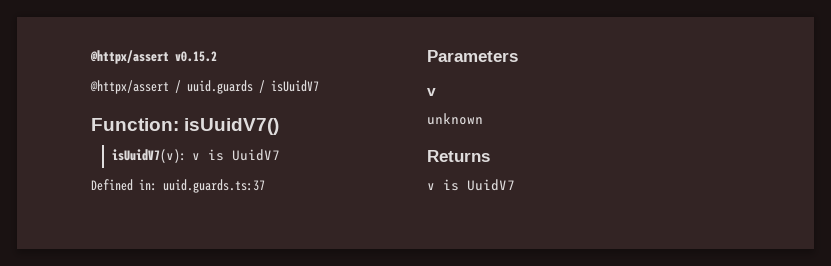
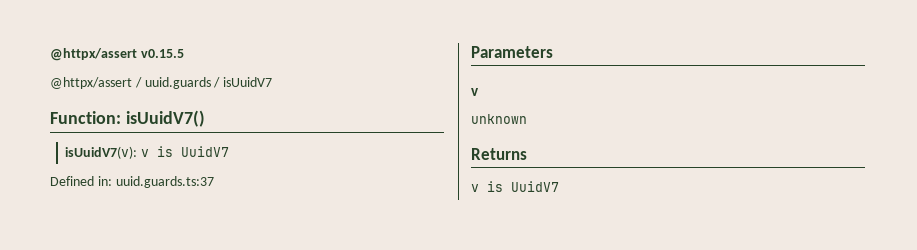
- @httpx/assert v0.15.2
+ @httpx/assert v0.15.5

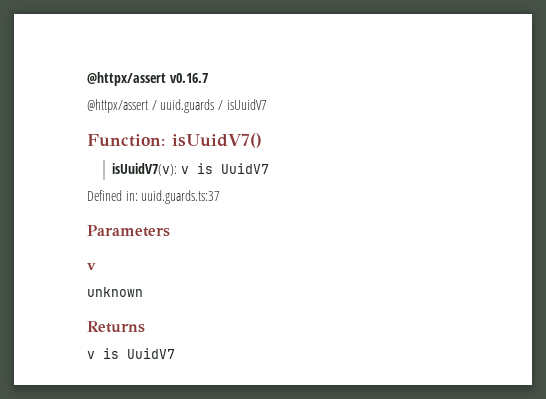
- @httpx/assert v0.15.5
+ @httpx/assert v0.16.7

